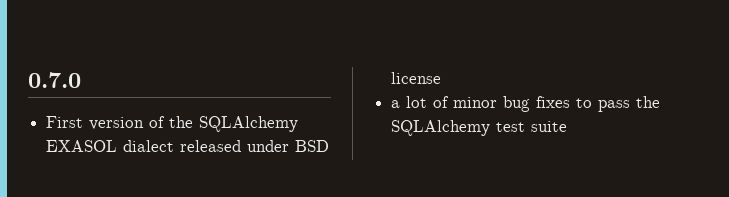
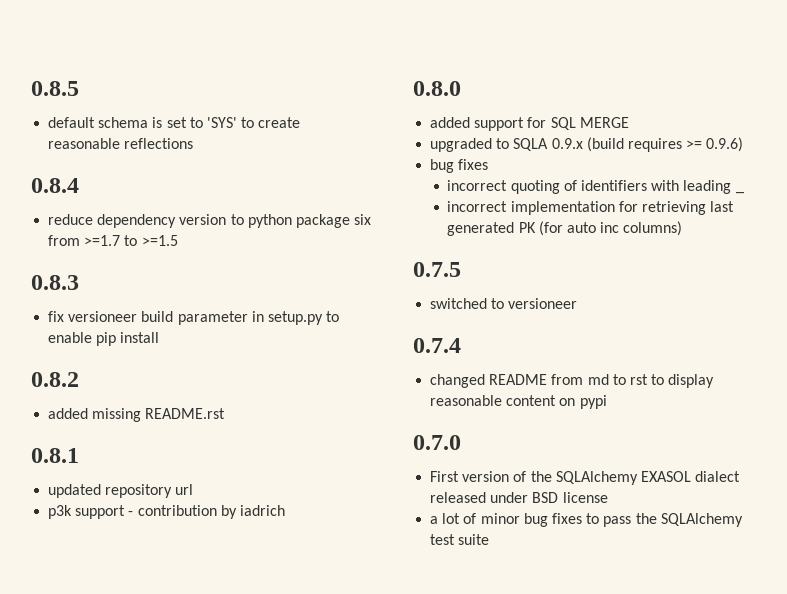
+ 0.8.5
+ default schema is set to 'SYS' to create reasonable reflections
+ 0.8.4
+ reduce dependency version to python package six from >=1.7 to >=1.5
+ 0.8.3
+ fix versioneer build parameter in setup.py to enable pip install
+ 0.8.2
+ added missing README.rst
+ 0.8.1
+ updated repository url
+ p3k support - contribution by iadrich
+ 0.8.0
+ added support for SQL MERGE
+ upgraded to SQLA 0.9.x (build requires >= 0.9.6)
+ bug fixes
+ incorrect quoting of identifiers with leading _
+ incorrect implementation for retrieving last generated PK (for auto inc columns)
+ 0.7.5
+ switched to versioneer
+ 0.7.4
+ changed README from md to rst to display reasonable content on pypi

